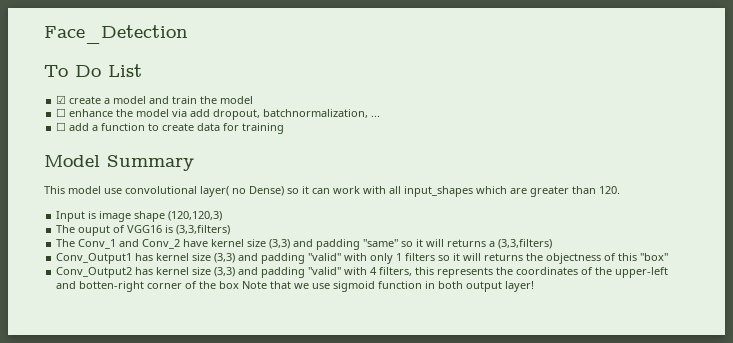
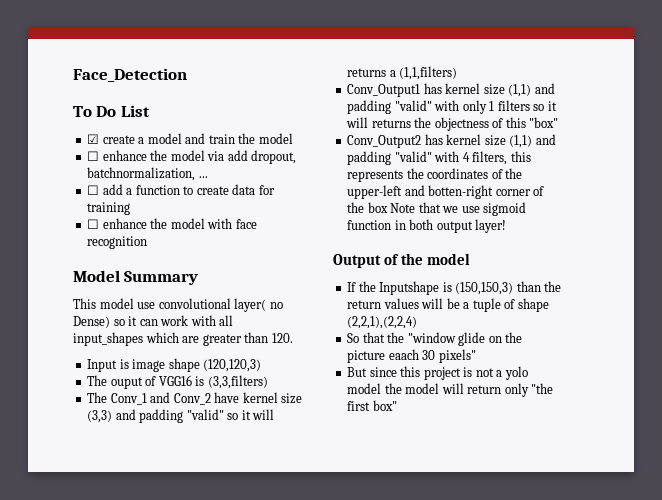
+ ☐ enhance the model with face recognition
- The Conv_1 and Conv_2 have kernel size (3,3) and padding "same" so it will returns a (3,3,filters)
+ The Conv_1 and Conv_2 have kernel size (3,3) and padding "valid" so it will returns a (1,1,filters)
- Conv_Output1 has kernel size (3,3) and padding "valid" with only 1 filters so it will returns the objectness of this "box"
+ Conv_Output1 has kernel size (1,1) and padding "valid" with only 1 filters so it will returns the objectness of this "box"
- Conv_Output2 has kernel size (3,3) and padding "valid" with 4 filters, this represents the coordinates of the upper-left and botten-right corner of the box Note that we use sigmoid function in both output layer!
+ Conv_Output2 has kernel size (1,1) and padding "valid" with 4 filters, this represents the coordinates of the upper-left and botten-right corner of the box Note that we use sigmoid function in both output layer!
+ Output of the model
+ If the Inputshape is (150,150,3) than the return values will be a tuple of shape (2,2,1),(2,2,4)
+ So that the "window glide on the picture eaach 30 pixels"
+ But since this project is not a yolo model the model will return only "the first box"

